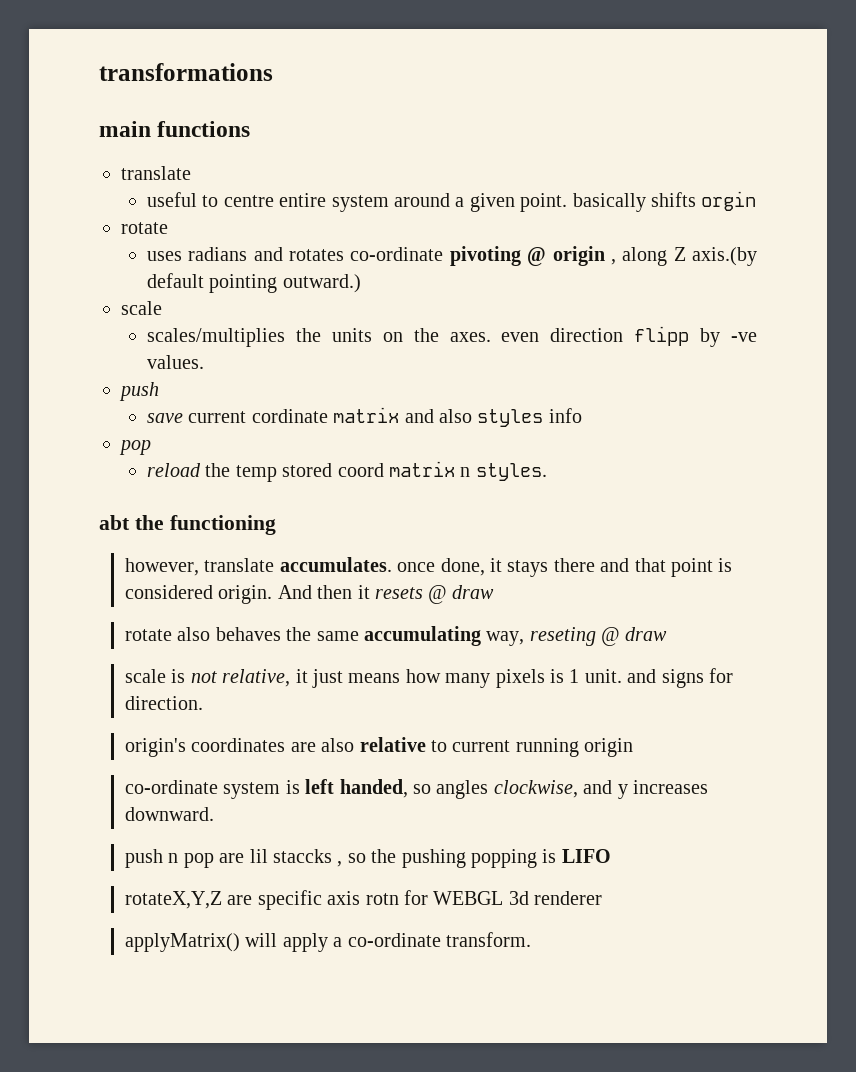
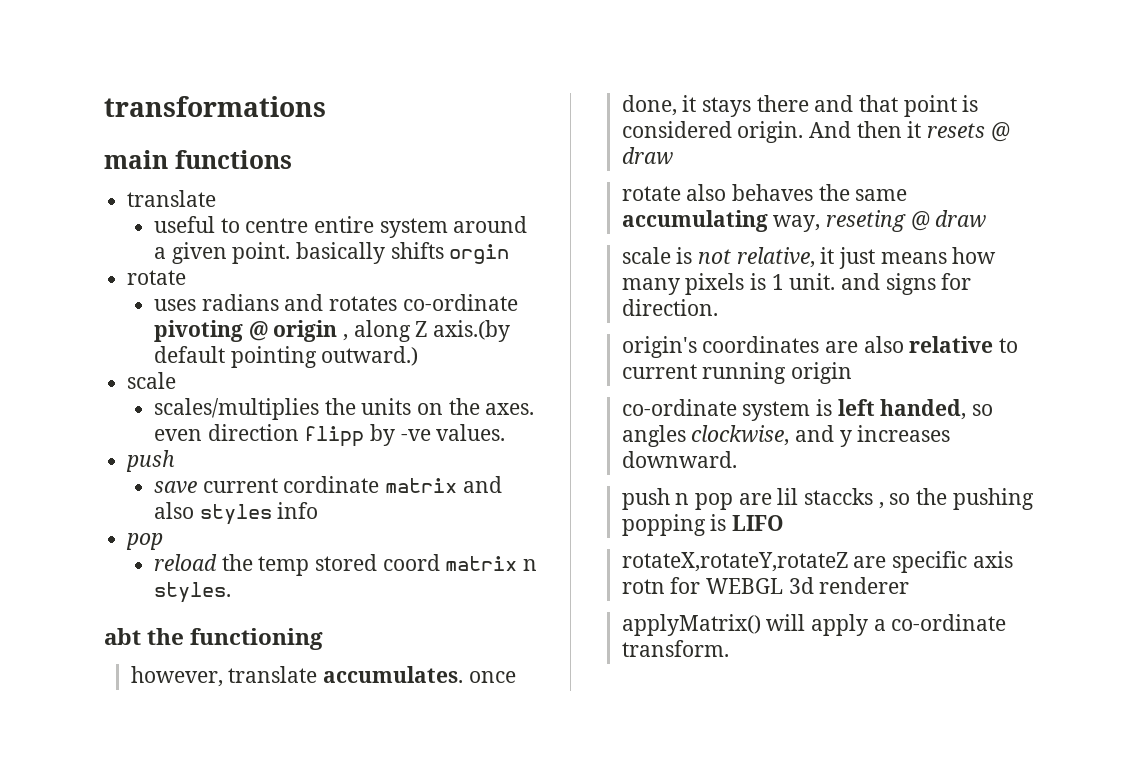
- rotateX,Y,Z are specific axis rotn for WEBGL 3d renderer
+ rotateX,rotateY,rotateZ are specific axis rotn for WEBGL 3d renderer

